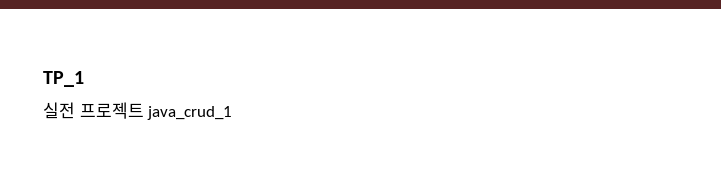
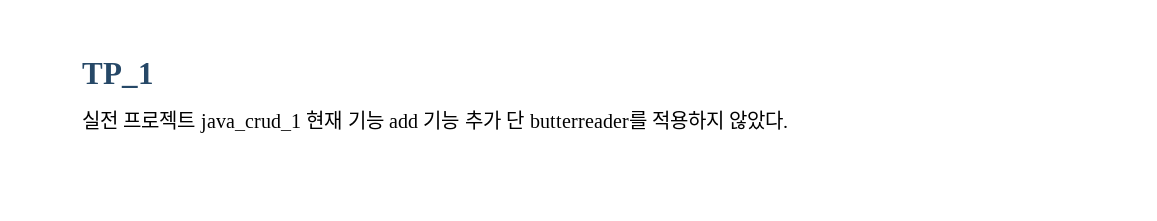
- 실전 프로젝트 java_crud_1
+ 실전 프로젝트 java_crud_1 현재 기능 add 기능 추가 단 butterreader를 적용하지 않았다.

